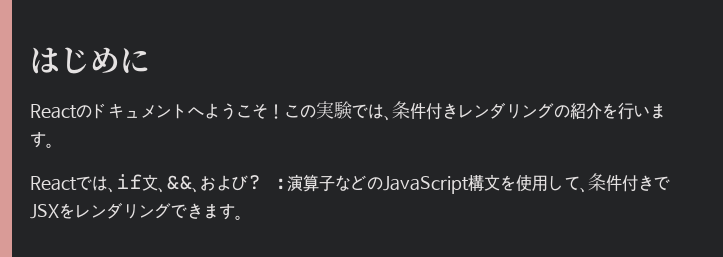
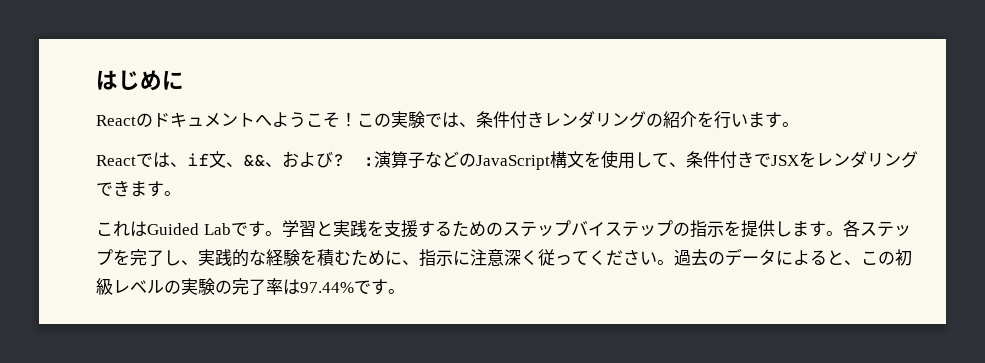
+ これはGuided Labです。学習と実践を支援するためのステップバイステップの指示を提供します。各ステップを完了し、実践的な経験を積むために、指示に注意深く従ってください。過去のデータによると、この初級レベルの実験の完了率は97.44%です。

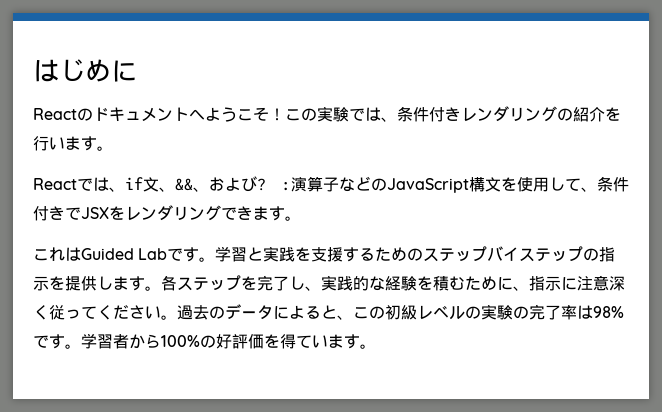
- 過去のデータによると、この初級レベルの実験の完了率は97.44%です。
+ 過去のデータによると、この初級レベルの実験の完了率は98%です。学習者から100%の好評価を得ています。

